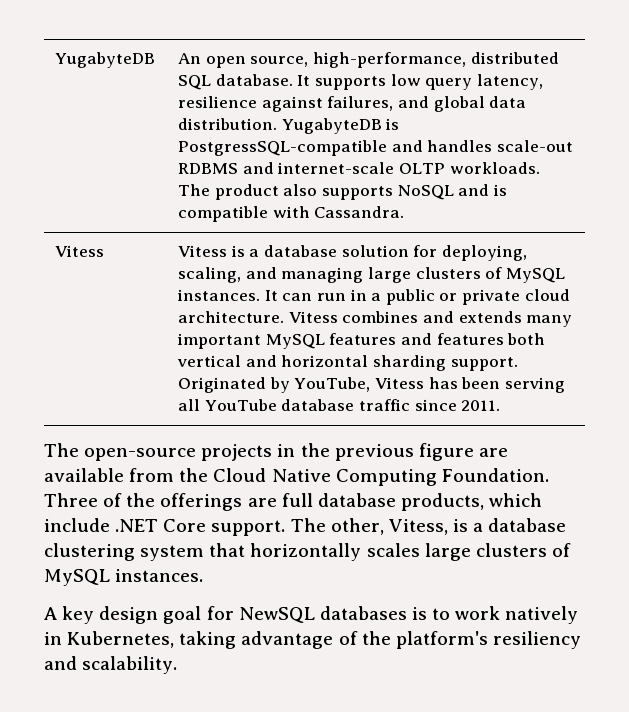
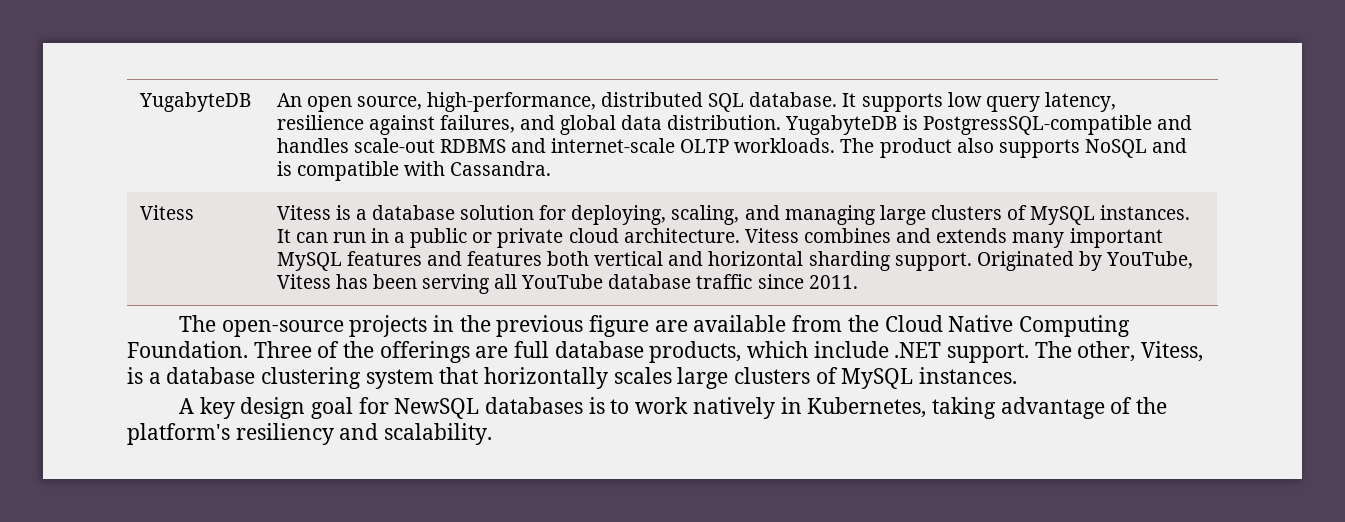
- Three of the offerings are full database products, which include .NET Core support.
+ Three of the offerings are full database products, which include .NET support.

